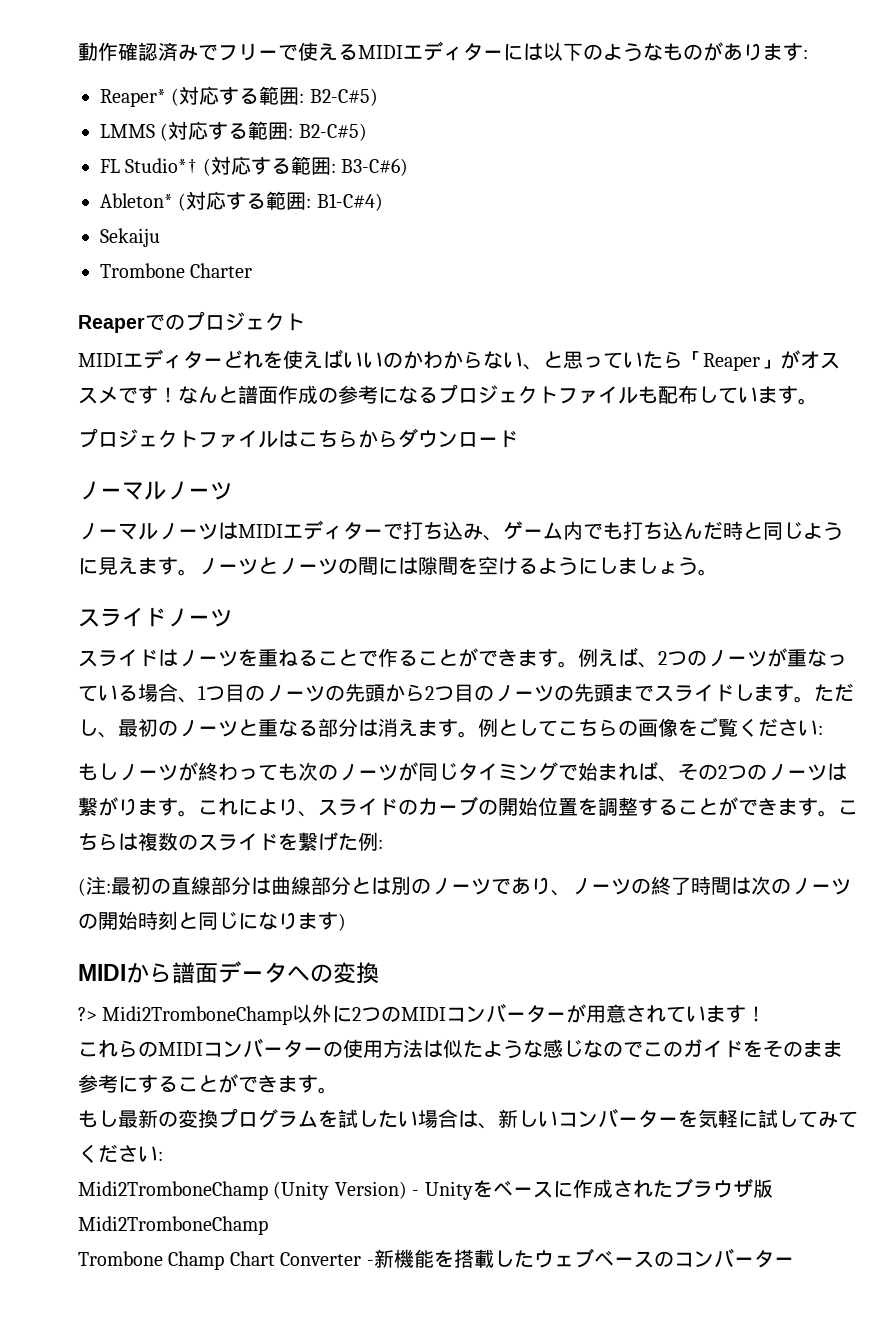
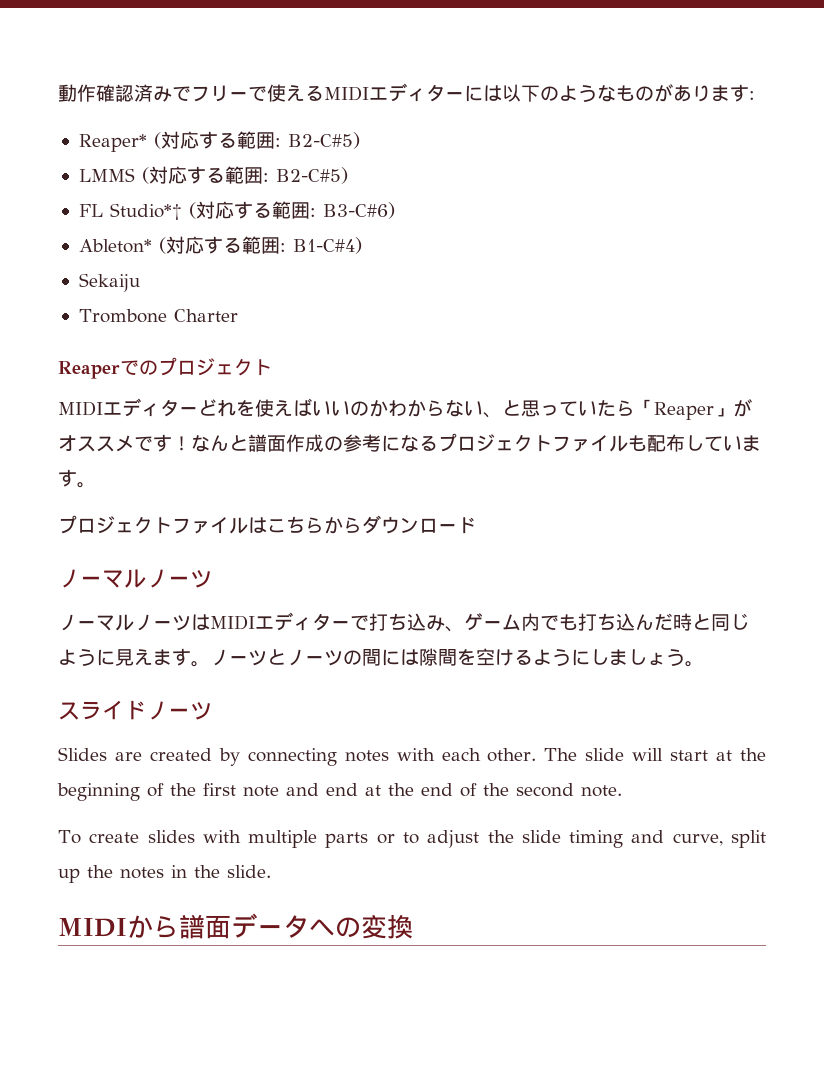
- スライドはノーツを重ねることで作ることができます。例えば、2つのノーツが重なっている場合、1つ目のノーツの先頭から2つ目のノーツの先頭までスライドします。ただし、最初のノーツと重なる部分は消えます。例としてこちらの画像をご覧ください:
- もしノーツが終わっても次のノーツが同じタイミングで始まれば、その2つのノーツは繋がります。これにより、スライドのカーブの開始位置を調整することができます。こちらは複数のスライドを繋げた例:
- (注:最初の直線部分は曲線部分とは別のノーツであり、ノーツの終了時間は次のノーツの開始時刻と同じになります)
+ Slides are created by connecting notes with each other. The slide will start at the beginning of the first note and end at the end of the second note.
+ To create slides with multiple parts or to adjust the slide timing and curve, split up the notes in the slide.
- ?> Midi2TromboneChamp以外に2つのMIDIコンバーターが用意されています！
- これらのMIDIコンバーターの使用方法は似たような感じなのでこのガイドをそのまま参考にすることができます。
- もし最新の変換プログラムを試したい場合は、新しいコンバーターを気軽に試してみてください:
- Midi2TromboneChamp (Unity Version) - Unityをベースに作成されたブラウザ版Midi2TromboneChamp
- Trombone Champ Chart Converter -新機能を搭載したウェブベースのコンバーター

